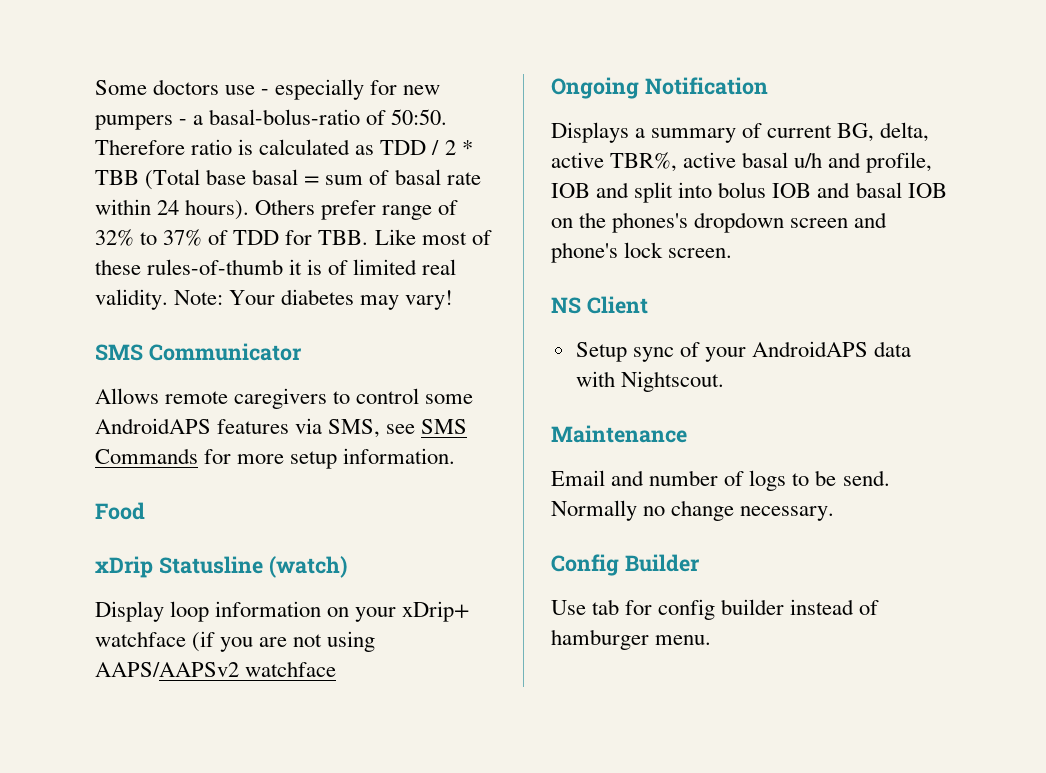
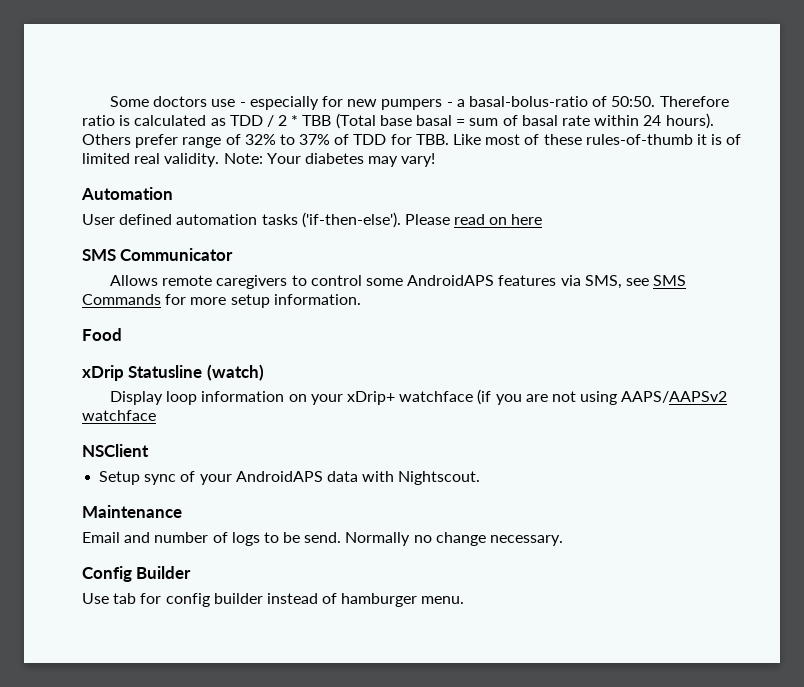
+ Automation
+ User defined automation tasks ('if-then-else'). Please read on here
- Ongoing Notification
- Displays a summary of current BG, delta, active TBR%, active basal u/h and profile, IOB and split into bolus IOB and basal IOB on the phones's dropdown screen and phone's lock screen.
- NS Client
+ NSClient

